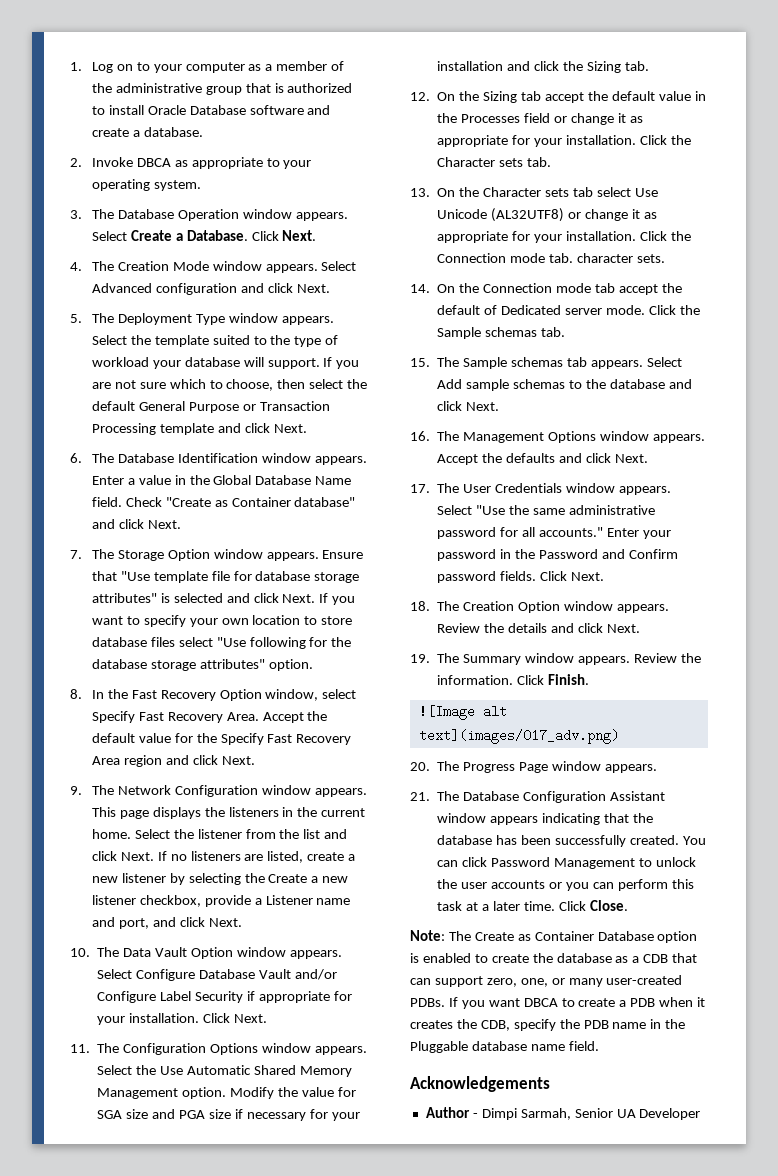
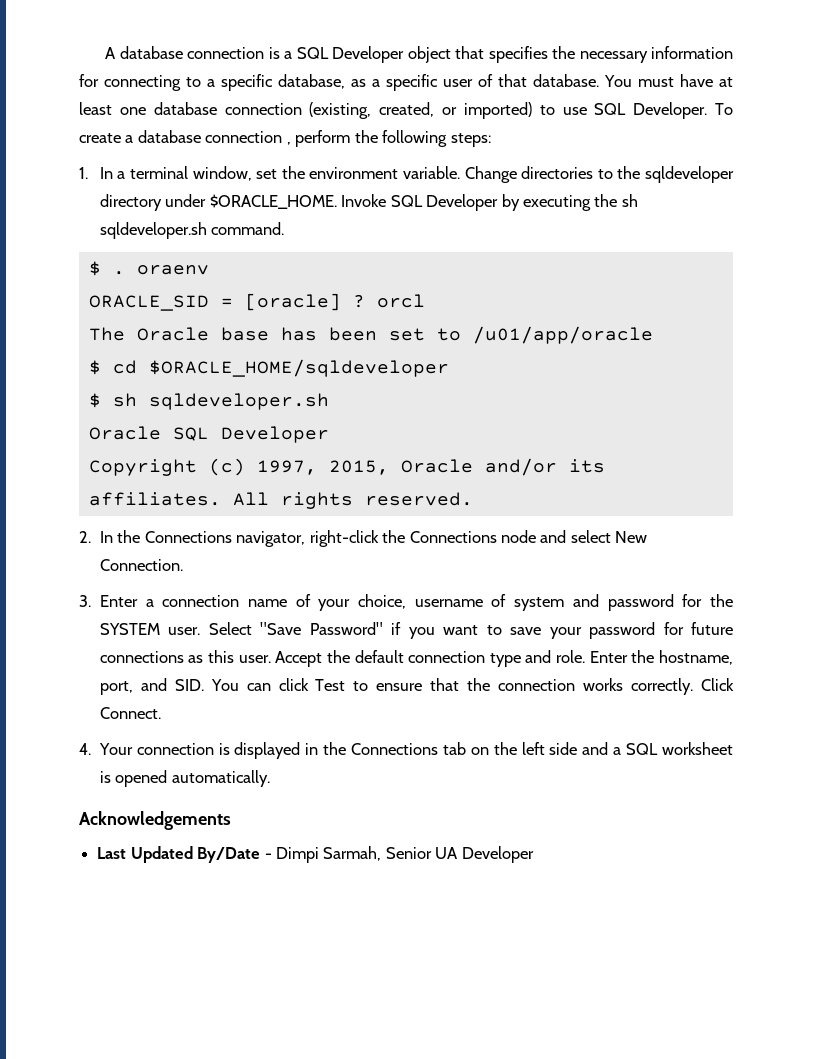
- 1. Log on to your computer as a member of the administrative group that is authorized to install Oracle Database software and create a database.
- 2. Invoke DBCA as appropriate to your operating system.
- 3. The Database Operation window appears. Select Create a Database. Click Next.
- 4. The Creation Mode window appears. Select Advanced configuration and click Next.
- 5. The Deployment Type window appears. Select the template suited to the type of workload your database will support. If you are not sure which to choose, then select the default General Purpose or Transaction Processing template and click Next.
- 6. The Database Identification window appears. Enter a value in the Global Database Name field. Check "Create as Container database" and click Next.
- 7. The Storage Option window appears. Ensure that "Use template file for database storage attributes" is selected and click Next. If you want to specify your own location to store database files select "Use following for the database storage attributes" option.
- 8. In the Fast Recovery Option window, select Specify Fast Recovery Area. Accept the default value for the Specify Fast Recovery Area region and click Next.
- 9. The Network Configuration window appears. This page displays the listeners in the current home. Select the listener from the list and click Next. If no listeners are listed, create a new listener by selecting the Create a new listener checkbox, provide a Listener name and port, and click Next.
- 10. The Data Vault Option window appears. Select Configure Database Vault and/or Configure Label Security if appropriate for your installation. Click Next.
- 11. The Configuration Options window appears. Select the Use Automatic Shared Memory Management option. Modify the value for SGA size and PGA size if necessary for your installation and click the Sizing tab.
- 12. On the Sizing tab accept the default value in the Processes field or change it as appropriate for your installation. Click the Character sets tab.
- 13. On the Character sets tab select Use Unicode (AL32UTF8) or change it as appropriate for your installation. Click the Connection mode tab. character sets.
- 14. On the Connection mode tab accept the default of Dedicated server mode. Click the Sample schemas tab.
- 15. The Sample schemas tab appears. Select Add sample schemas to the database and click Next.
- 16. The Management Options window appears. Accept the defaults and click Next.
- 17. The User Credentials window appears. Select "Use the same administrative password for all accounts." Enter your password in the Password and Confirm password fields. Click Next.
- 18. The Creation Option window appears. Review the details and click Next.
- 19. The Summary window appears. Review the information. Click Finish.
- ![Image alt text](images/017_adv.png)
- 20. The Progress Page window appears.
- 21. The Database Configuration Assistant window appears indicating that the database has been successfully created. You can click Password Management to unlock the user accounts or you can perform this task at a later time. Click Close.
- Note: The Create as Container Database option is enabled to create the database as a CDB that can support zero, one, or many user-created PDBs. If you want DBCA to create a PDB when it creates the CDB, specify the PDB name in the Pluggable database name field.
+ A database connection is a SQL Developer object that specifies the necessary information for connecting to a specific database, as a specific user of that database. You must have at least one database connection (existing, created, or imported) to use SQL Developer. To create a database connection , perform the following steps:
+ 1. In a terminal window, set the environment variable. Change directories to the sqldeveloper directory under $ORACLE_HOME. Invoke SQL Developer by executing the sh sqldeveloper.sh command.
+ $ . oraenv
+ ORACLE_SID = [oracle] ? orcl
+ The Oracle base has been set to /u01/app/oracle
+ $ cd $ORACLE_HOME/sqldeveloper
+ $ sh sqldeveloper.sh
+ Oracle SQL Developer
+ Copyright (c) 1997, 2015, Oracle and/or its affiliates. All rights reserved.
+ 2. In the Connections navigator, right-click the Connections node and select New Connection.
+ 3. Enter a connection name of your choice, username of system and password for the SYSTEM user. Select "Save Password" if you want to save your password for future connections as this user. Accept the default connection type and role. Enter the hostname, port, and SID. You can click Test to ensure that the connection works correctly. Click Connect.
+ 4. Your connection is displayed in the Connections tab on the left side and a SQL worksheet is opened automatically.
  Acknowledgements
- Author - Dimpi Sarmah, Senior UA Developer
+ Last Updated By/Date - Dimpi Sarmah, Senior UA Developer

